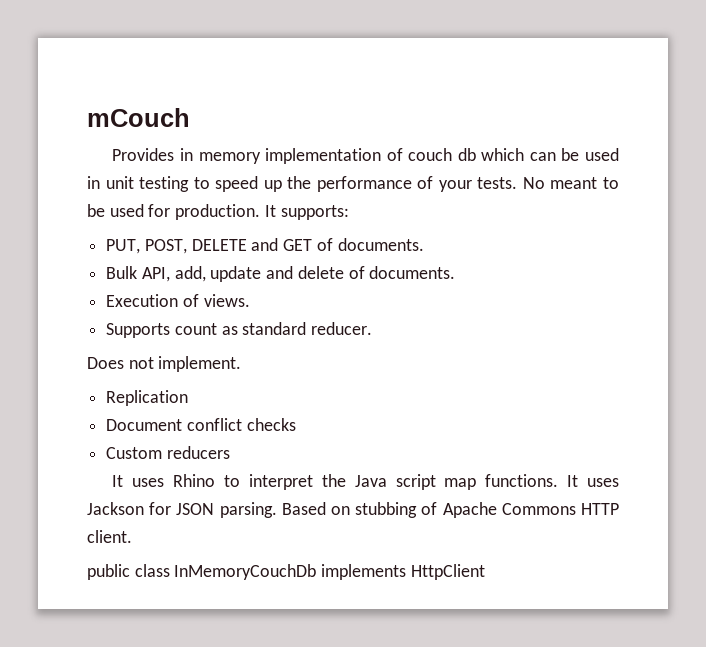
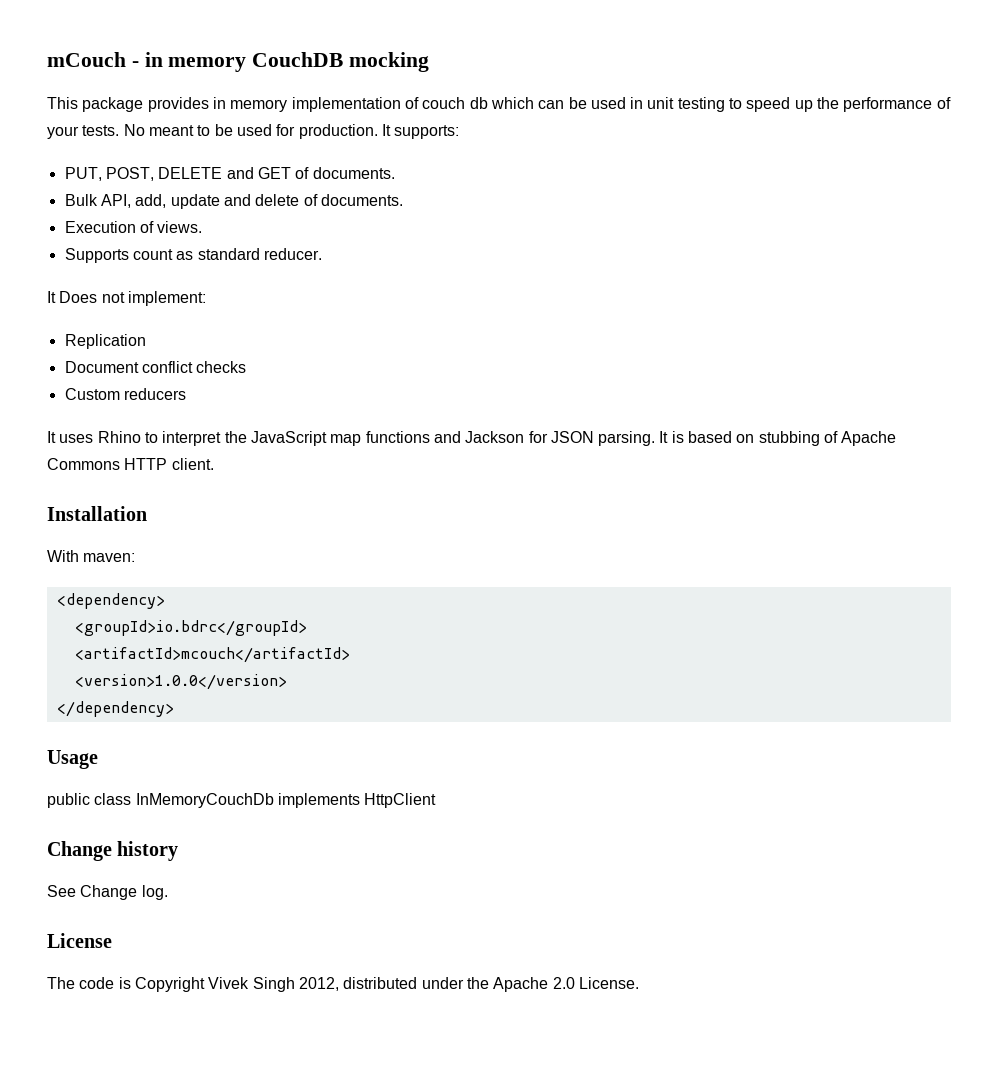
- mCouch
- Provides in memory implementation of couch db which can be used in unit testing to speed up the performance of your tests.
+ mCouch - in memory CouchDB mocking
+ This package provides in memory implementation of couch db which can be used in unit testing to speed up the performance of your tests.
- Does not implement.
+ It Does not implement:
- It uses Rhino to interpret the Java script map functions. It uses Jackson for JSON parsing.
+ It uses Rhino to interpret the JavaScript map functions and Jackson for JSON parsing.
- Based on stubbing of Apache Commons HTTP client.
+ It is based on stubbing of Apache Commons HTTP client.
+ Installation
+ With maven:
+ <dependency>
+ <groupId>io.bdrc</groupId>
+ <artifactId>mcouch</artifactId>
+ <version>1.0.0</version>
+ </dependency>
+ Usage
+ Change history
+ See Change log.
+ License
+ The code is Copyright Vivek Singh 2012, distributed under the Apache 2.0 License.

